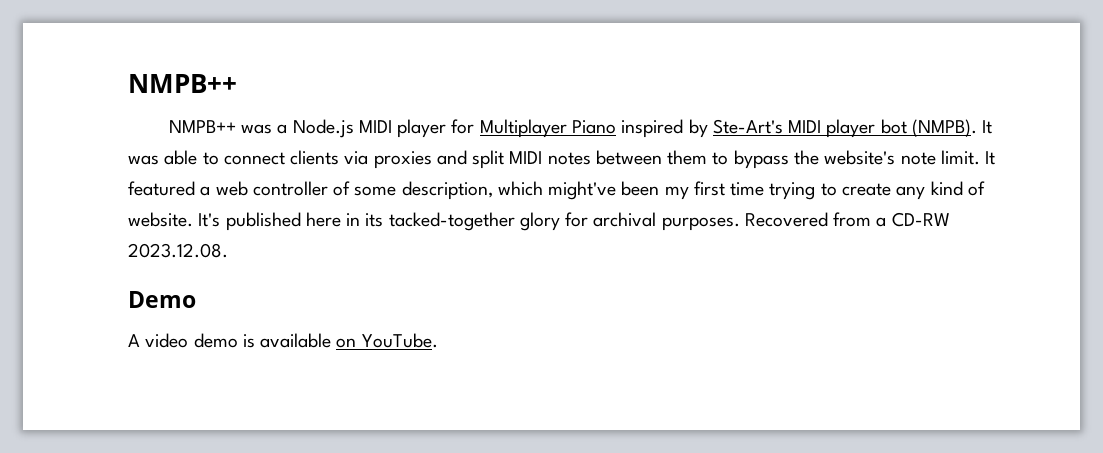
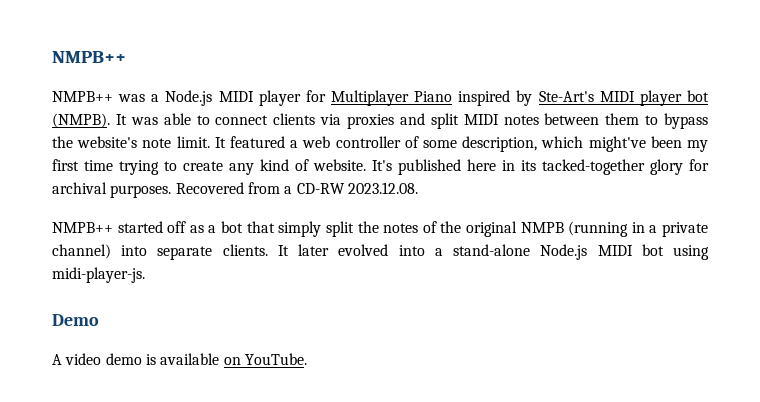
+ NMPB++ started off as a bot that simply split the notes of the original NMPB (running in a private channel) into separate clients. It later evolved into a stand-alone Node.js MIDI bot using midi-player-js.

